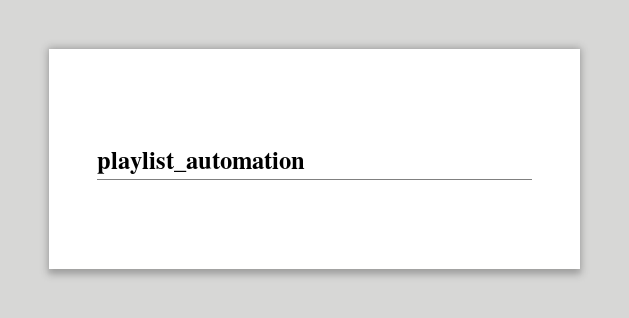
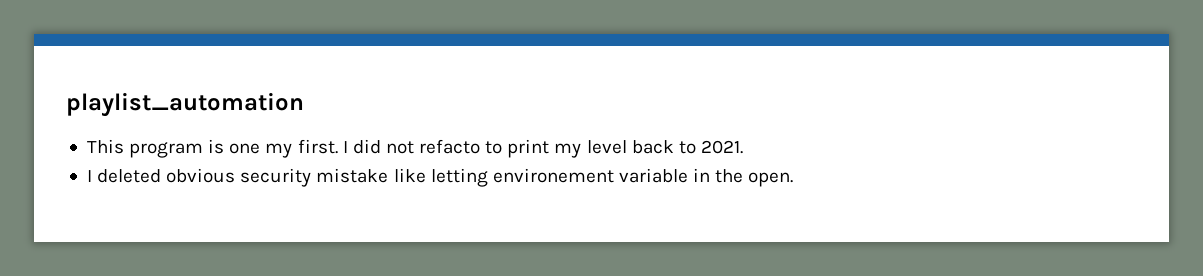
+ This program is one my first. I did not refacto to print my level back to 2021.
+ I deleted obvious security mistake like letting environement variable in the open.

